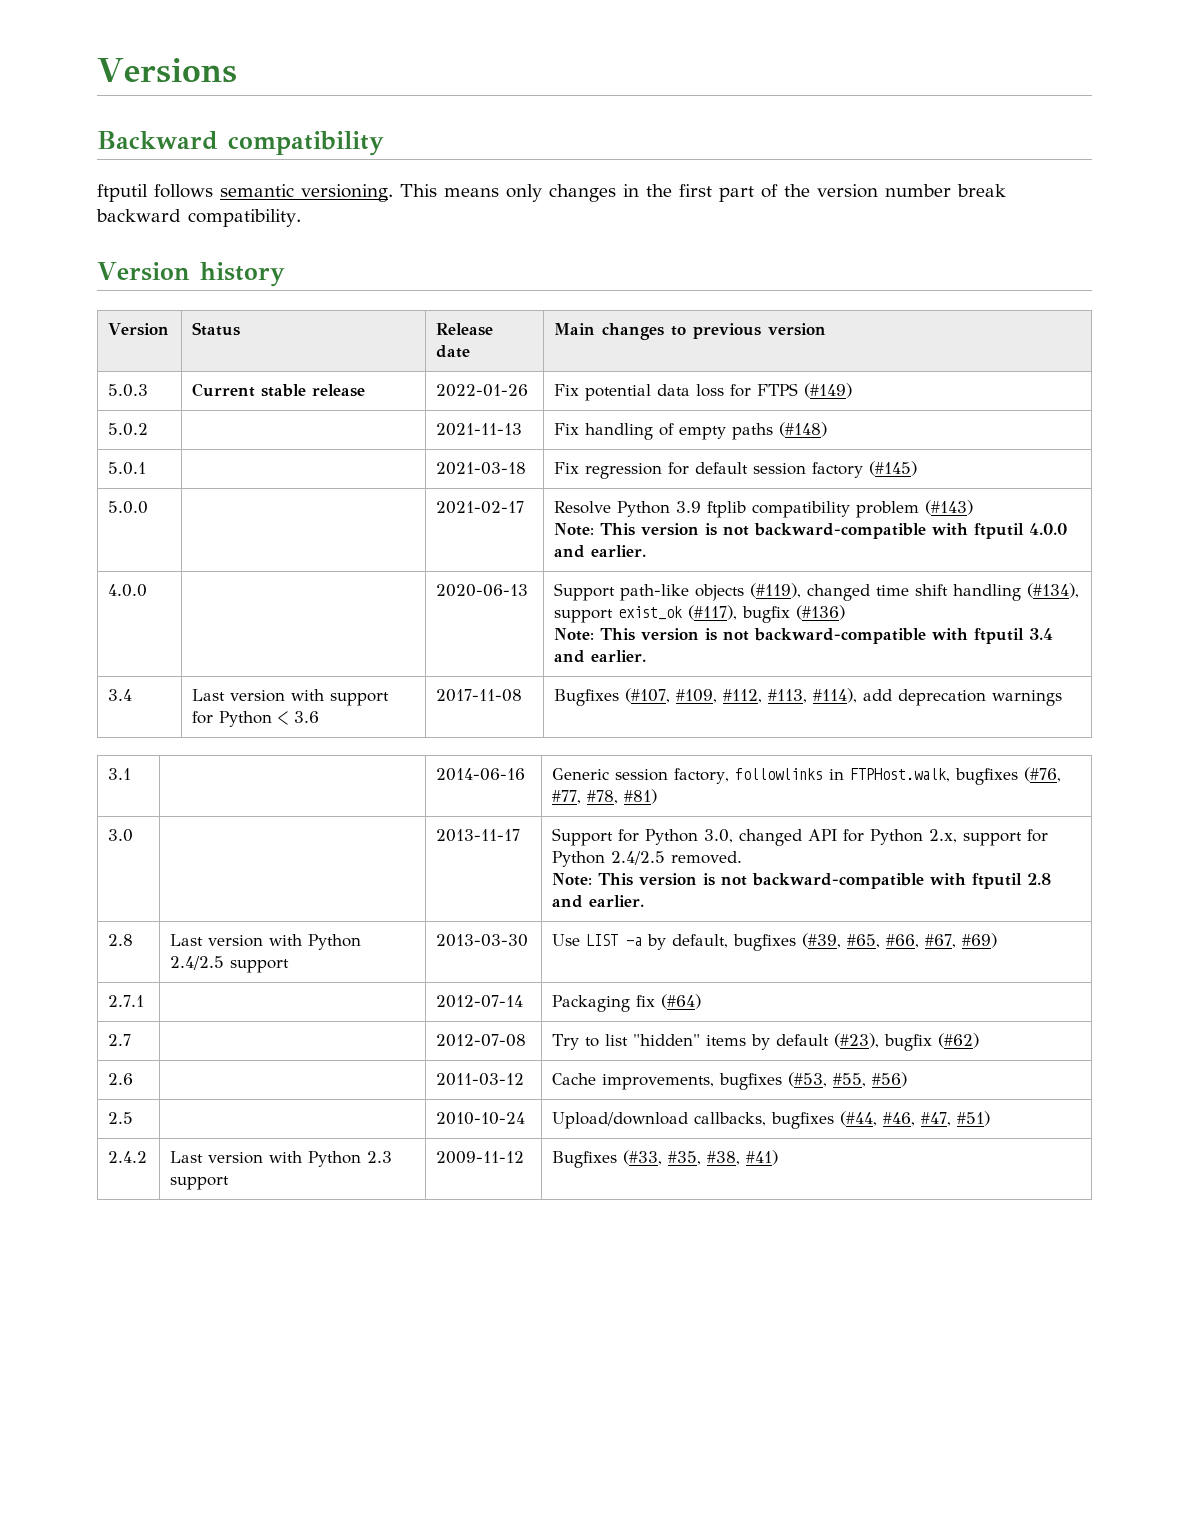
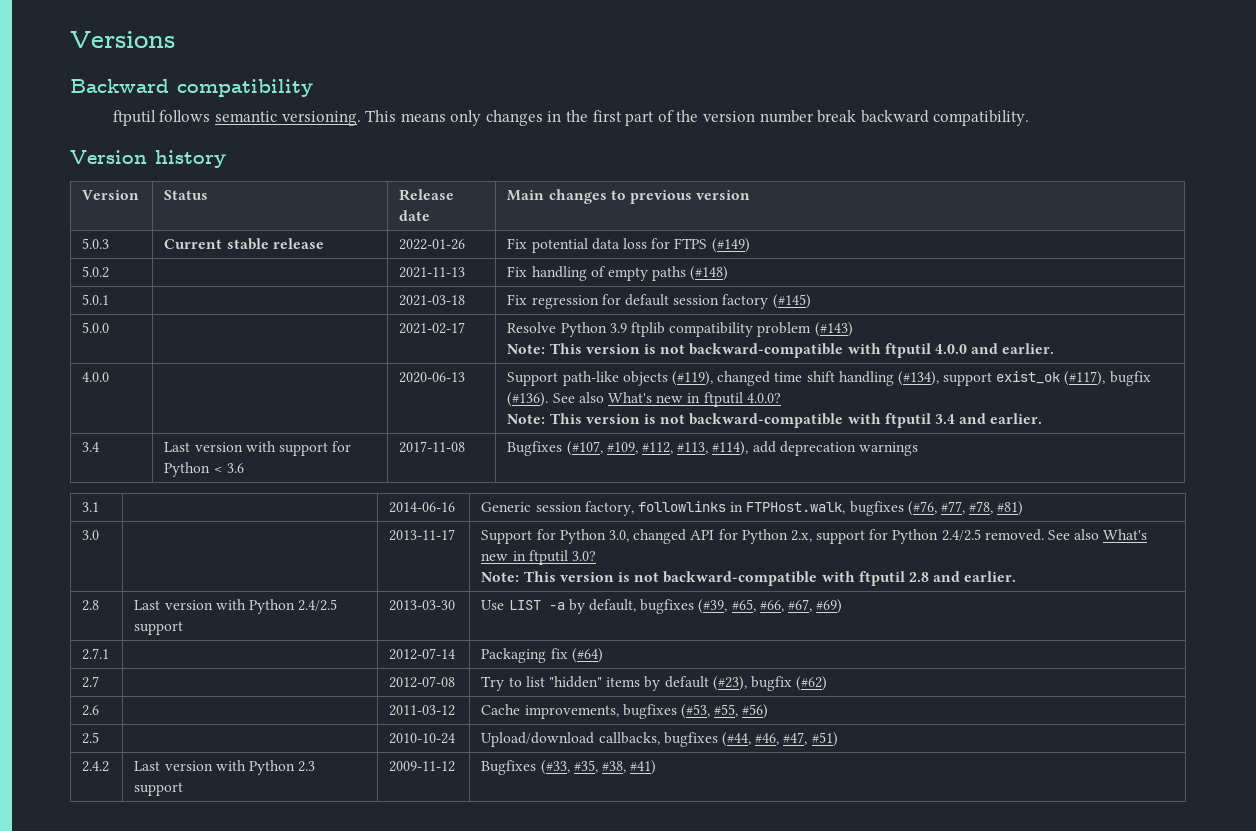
- 4.0.0 | | 2020-06-13 | Support path-like objects (#119), changed time shift handling (#134), support exist_ok (#117), bugfix (#136)
+ 4.0.0 | | 2020-06-13 | Support path-like objects (#119), changed time shift handling (#134), support exist_ok (#117), bugfix (#136). See also What's new in ftputil 4.0.0?
- 3.0 | | 2013-11-17 | Support for Python 3.0, changed API for Python 2.x, support for Python 2.4/2.5 removed.
+ 3.0 | | 2013-11-17 | Support for Python 3.0, changed API for Python 2.x, support for Python 2.4/2.5 removed. See also What's new in ftputil 3.0?

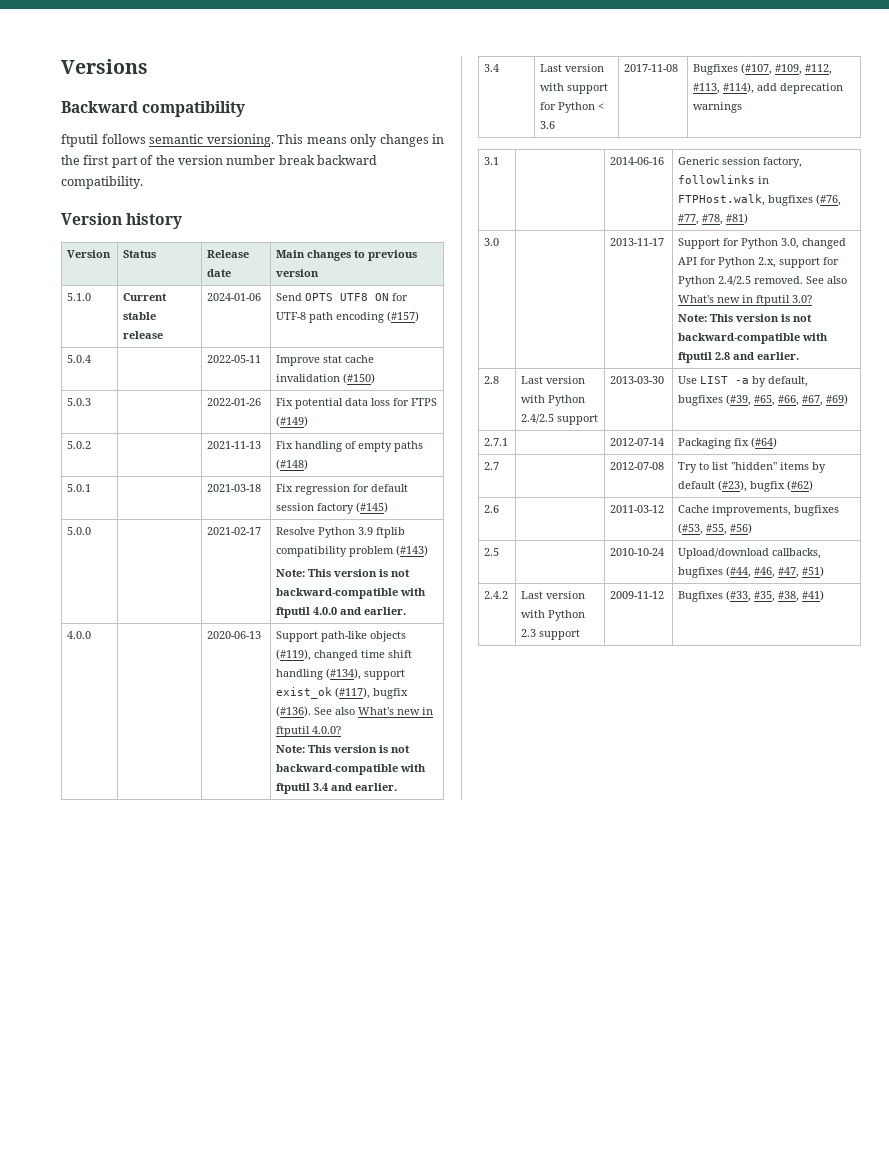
- 5.0.3 | Current stable release | 2022-01-26 | Fix potential data loss for FTPS (#149)
+ 5.1.0 | Current stable release | 2024-01-06 | Send OPTS UTF8 ON for UTF-8 path encoding (#157)
+ 5.0.4 | | 2022-05-11 | Improve stat cache invalidation (#150)
+ 5.0.3 | | 2022-01-26 | Fix potential data loss for FTPS (#149)

